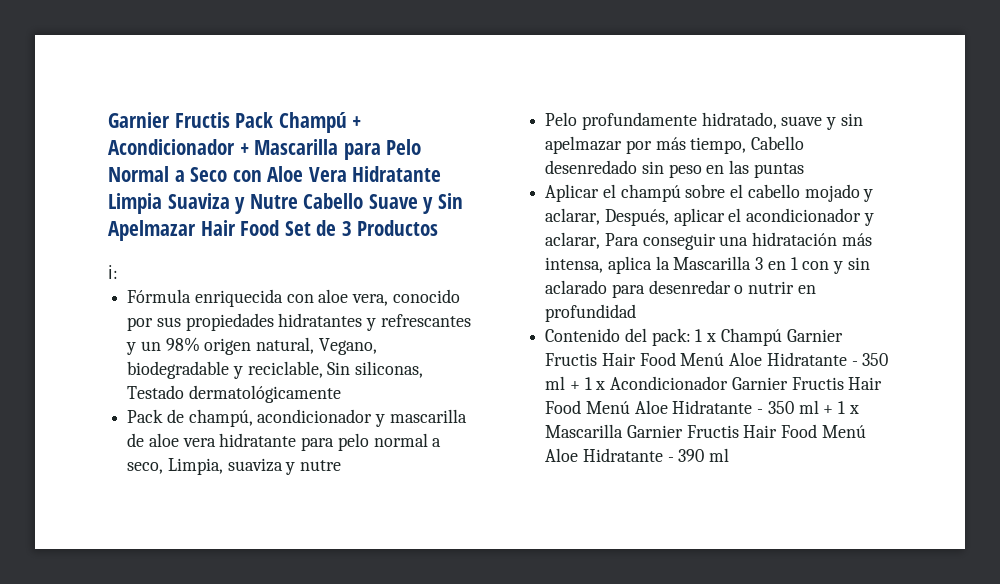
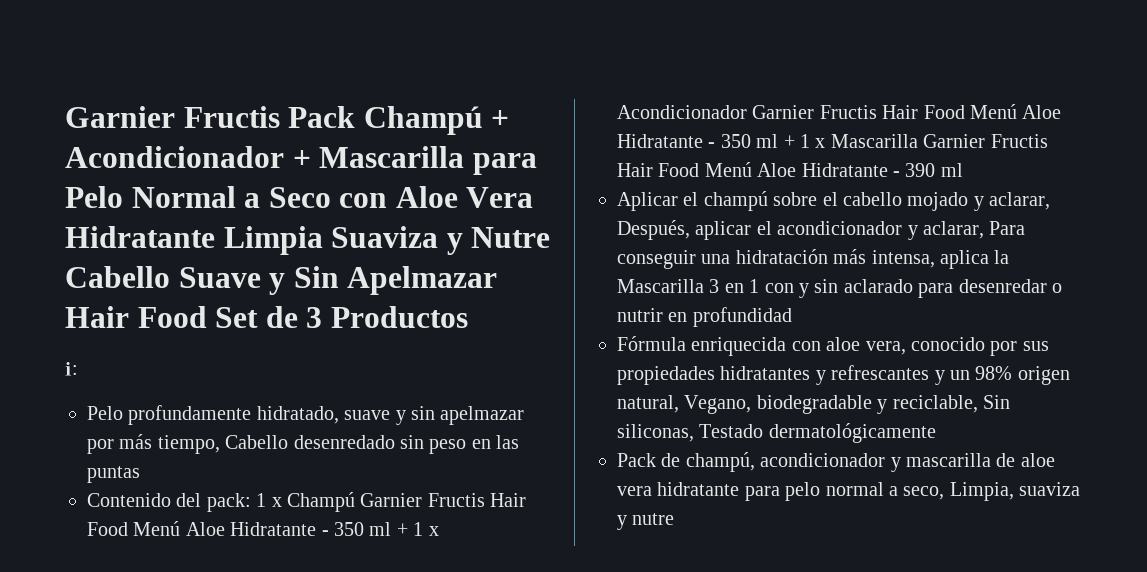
+ Pelo profundamente hidratado, suave y sin apelmazar por más tiempo, Cabello desenredado sin peso en las puntas
+ Contenido del pack: 1 x Champú Garnier Fructis Hair Food Menú Aloe Hidratante - 350 ml + 1 x Acondicionador Garnier Fructis Hair Food Menú Aloe Hidratante - 350 ml + 1 x Mascarilla Garnier Fructis Hair Food Menú Aloe Hidratante - 390 ml
+ Aplicar el champú sobre el cabello mojado y aclarar, Después, aplicar el acondicionador y aclarar, Para conseguir una hidratación más intensa, aplica la Mascarilla 3 en 1 con y sin aclarado para desenredar o nutrir en profundidad
- Pelo profundamente hidratado, suave y sin apelmazar por más tiempo, Cabello desenredado sin peso en las puntas
- Aplicar el champú sobre el cabello mojado y aclarar, Después, aplicar el acondicionador y aclarar, Para conseguir una hidratación más intensa, aplica la Mascarilla 3 en 1 con y sin aclarado para desenredar o nutrir en profundidad
- Contenido del pack: 1 x Champú Garnier Fructis Hair Food Menú Aloe Hidratante - 350 ml + 1 x Acondicionador Garnier Fructis Hair Food Menú Aloe Hidratante - 350 ml + 1 x Mascarilla Garnier Fructis Hair Food Menú Aloe Hidratante - 390 ml

